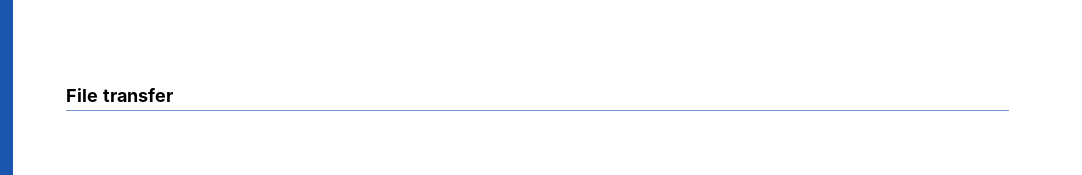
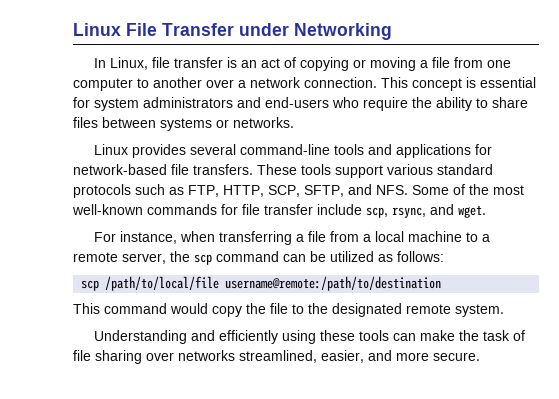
- File transfer
+ Linux File Transfer under Networking
+ In Linux, file transfer is an act of copying or moving a file from one computer to another over a network connection. This concept is essential for system administrators and end-users who require the ability to share files between systems or networks.
+ Linux provides several command-line tools and applications for network-based file transfers. These tools support various standard protocols such as FTP, HTTP, SCP, SFTP, and NFS. Some of the most well-known commands for file transfer include scp, rsync, and wget.
+ For instance, when transferring a file from a local machine to a remote server, the scp command can be utilized as follows:
+ scp /path/to/local/file username@remote:/path/to/destination
+ This command would copy the file to the designated remote system.
+ Understanding and efficiently using these tools can make the task of file sharing over networks streamlined, easier, and more secure.

